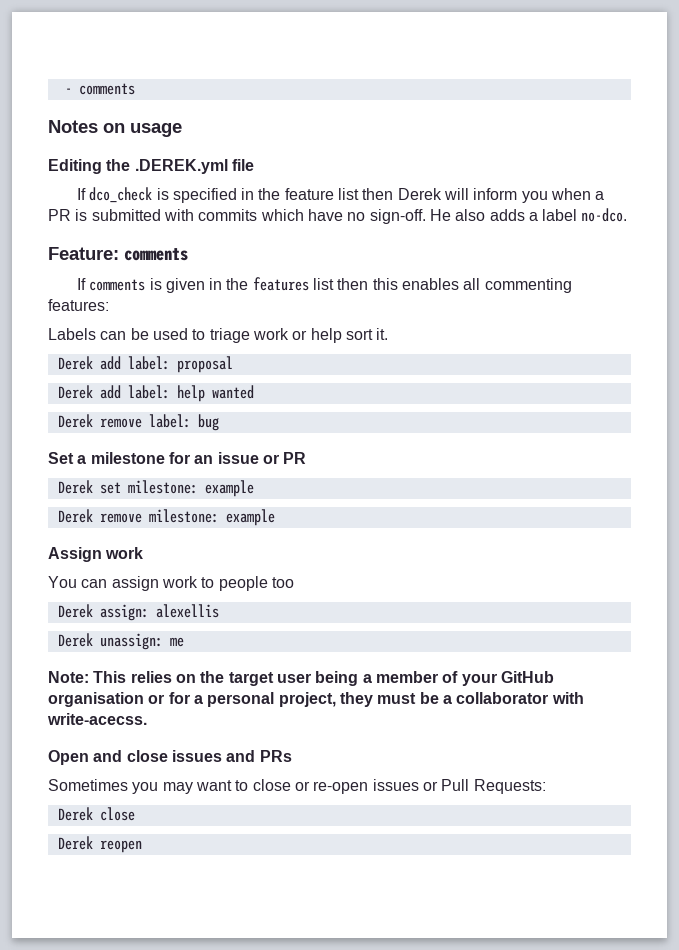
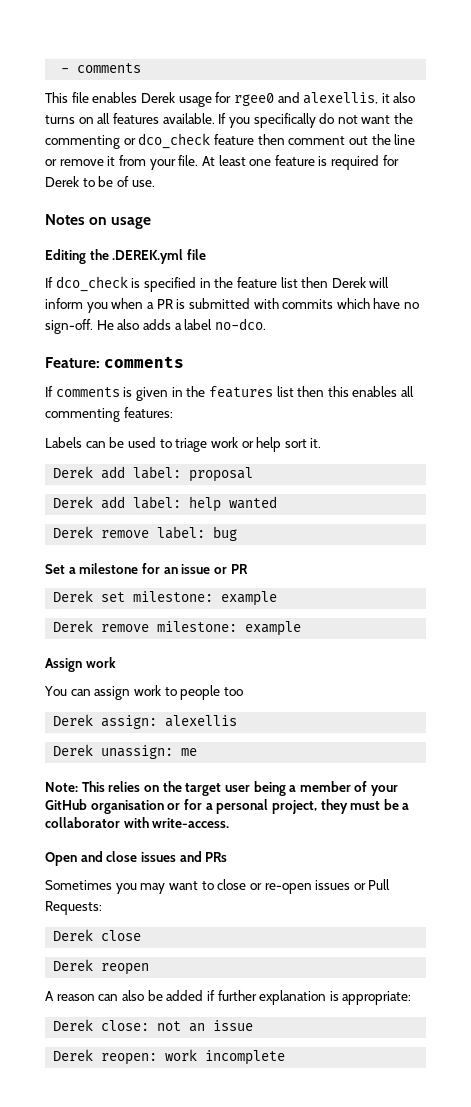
+ This file enables Derek usage for rgee0 and alexellis, it also turns on all features available. If you specifically do not want the commenting or dco_check feature then comment out the line or remove it from your file. At least one feature is required for Derek to be of use.
- Note: This relies on the target user being a member of your GitHub organisation or for a personal project, they must be a collaborator with write-acecss.
+ Note: This relies on the target user being a member of your GitHub organisation or for a personal project, they must be a collaborator with write-access.
+ A reason can also be added if further explanation is appropriate:
+ Derek close: not an issue
+ Derek reopen: work incomplete

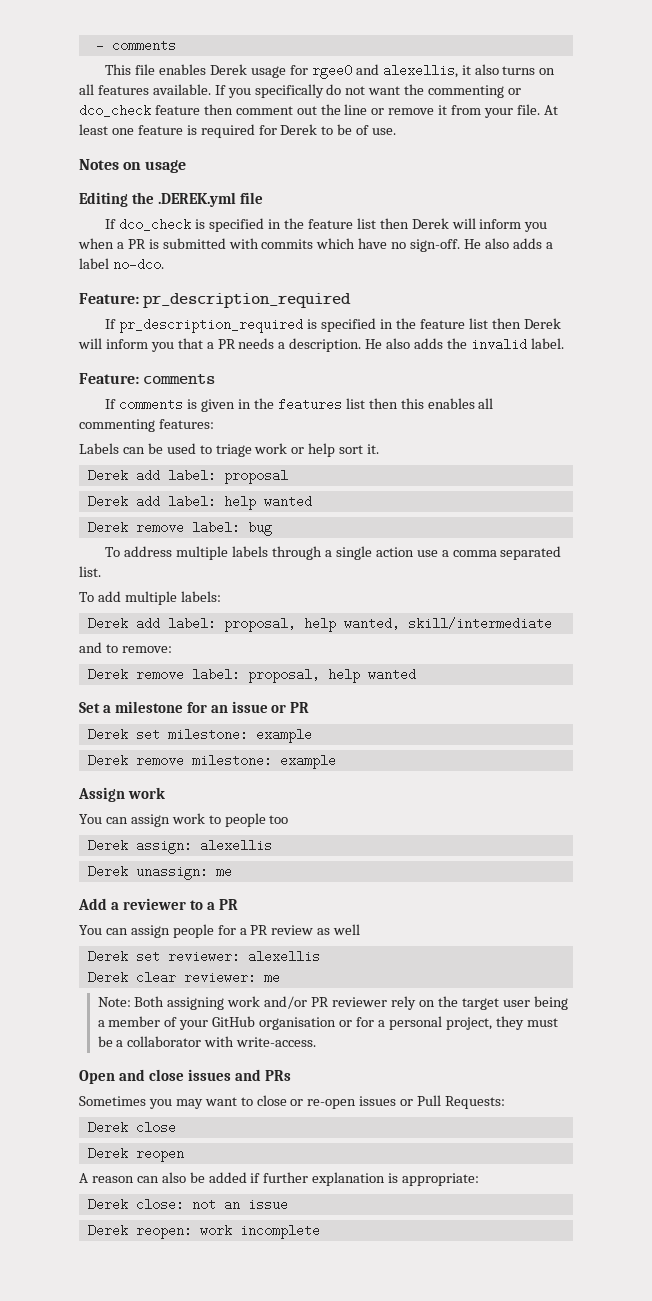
+ Feature: pr_description_required
+ If pr_description_required is specified in the feature list then Derek will inform you that a PR needs a description. He also adds the invalid label.
+ To address multiple labels through a single action use a comma separated list.
+ To add multiple labels:
+ Derek add label: proposal, help wanted, skill/intermediate
+ and to remove:
+ Derek remove label: proposal, help wanted
- Note: This relies on the target user being a member of your GitHub organisation or for a personal project, they must be a collaborator with write-access.
+ Add a reviewer to a PR
+ You can assign people for a PR review as well
+ Derek set reviewer: alexellis
+ Derek clear reviewer: me
+ Note: Both assigning work and/or PR reviewer rely on the target user being a member of your GitHub organisation or for a personal project, they must be a collaborator with write-access.

